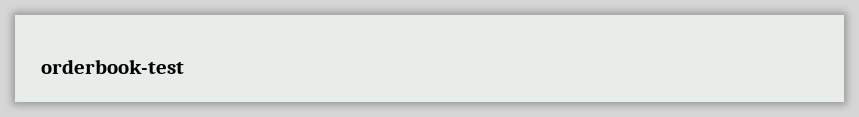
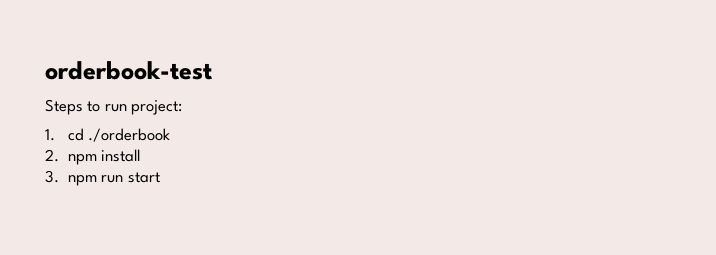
+ Steps to run project:
+ 1. cd ./orderbook
+ 2. npm install
+ 3. npm run start

